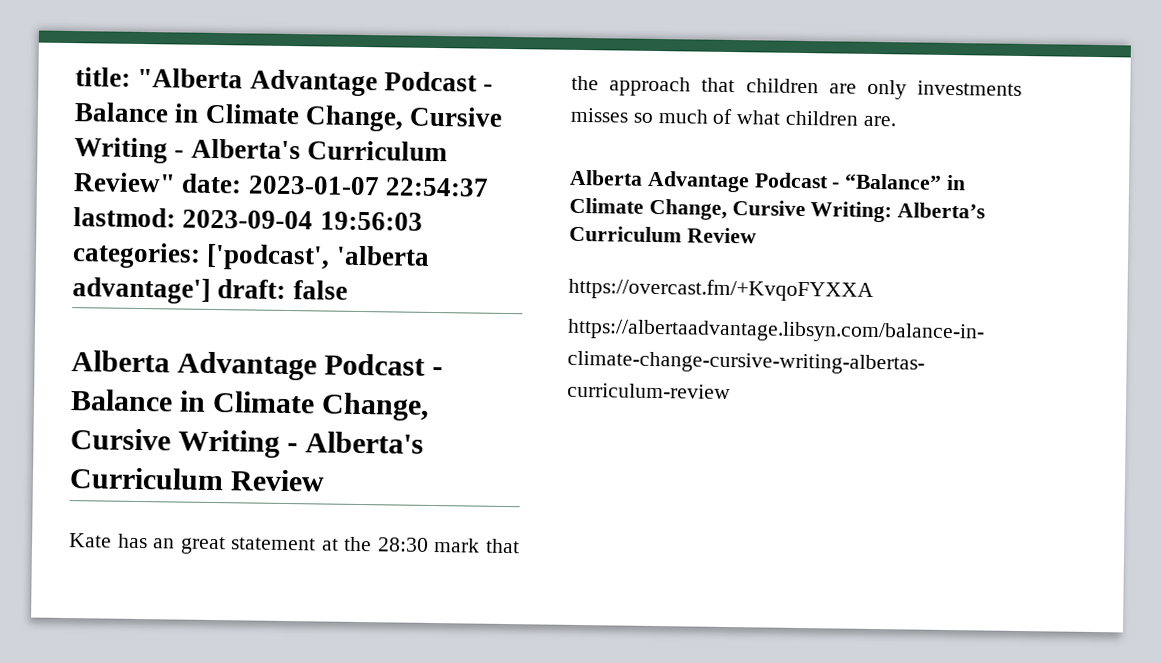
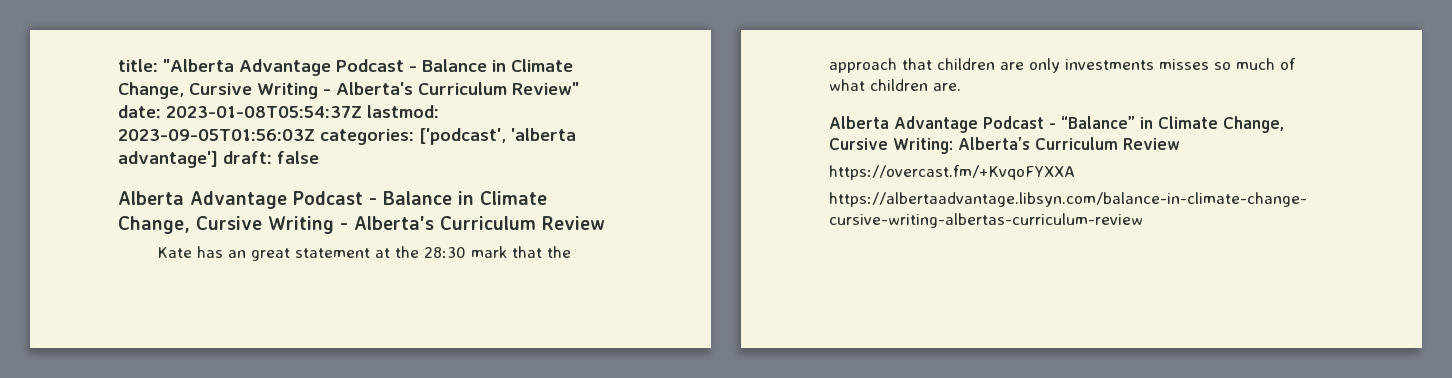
- title: "Alberta Advantage Podcast - Balance in Climate Change, Cursive Writing - Alberta's Curriculum Review" date: 2023-01-07 22:54:37 lastmod: 2023-09-04 19:56:03 categories: ['podcast', 'alberta advantage'] draft: false
+ title: "Alberta Advantage Podcast - Balance in Climate Change, Cursive Writing - Alberta's Curriculum Review" date: 2023-01-08T05:54:37Z lastmod: 2023-09-05T01:56:03Z categories: ['podcast', 'alberta advantage'] draft: false

